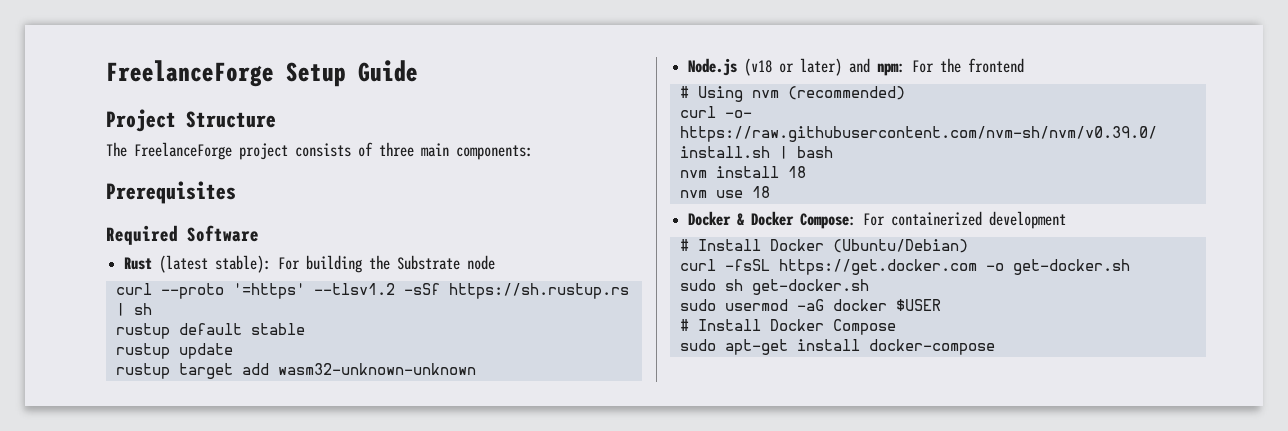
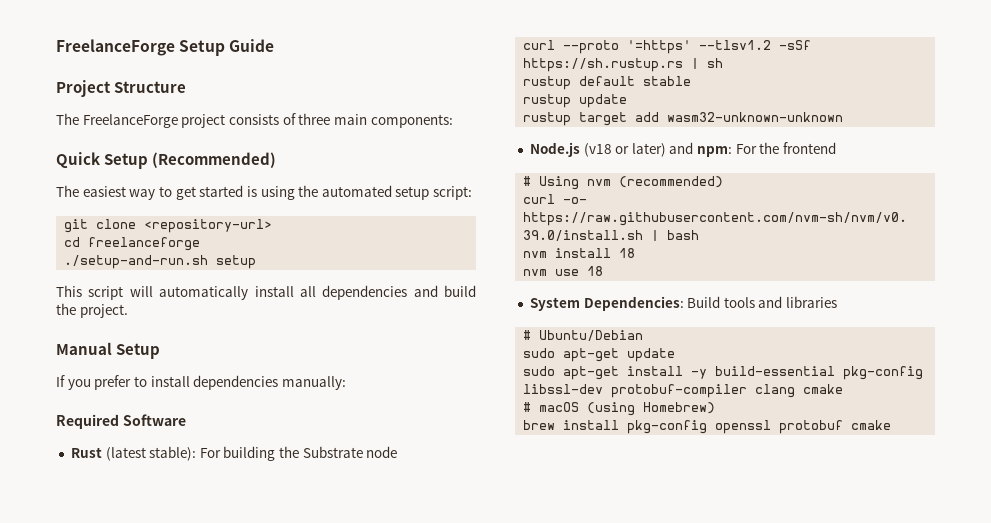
- Prerequisites
+ Quick Setup (Recommended)
+ The easiest way to get started is using the automated setup script:
+ git clone <repository-url>
+ cd freelanceforge
+ ./setup-and-run.sh setup
+ This script will automatically install all dependencies and build the project.
+ Manual Setup
+ If you prefer to install dependencies manually:
- Docker & Docker Compose: For containerized development
- # Install Docker (Ubuntu/Debian)
- curl -fsSL https://get.docker.com -o get-docker.sh
- sudo sh get-docker.sh
- sudo usermod -aG docker $USER
- # Install Docker Compose
- sudo apt-get install docker-compose
+ System Dependencies: Build tools and libraries
+ # Ubuntu/Debian
+ sudo apt-get update
+ sudo apt-get install -y build-essential pkg-config libssl-dev protobuf-compiler clang cmake
+ # macOS (using Homebrew)
+ brew install pkg-config openssl protobuf cmake

